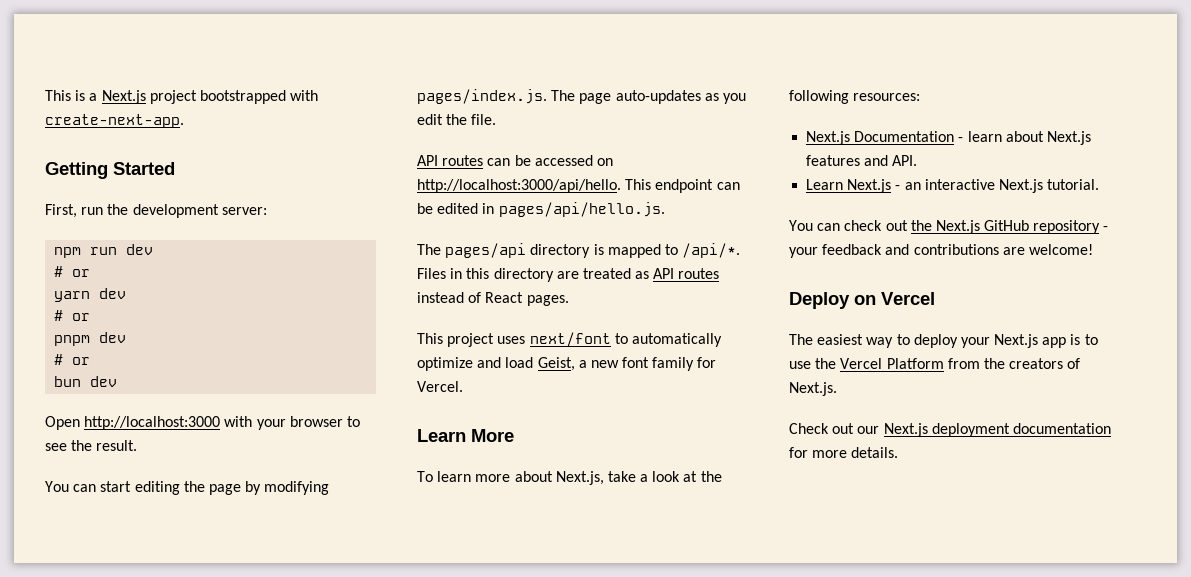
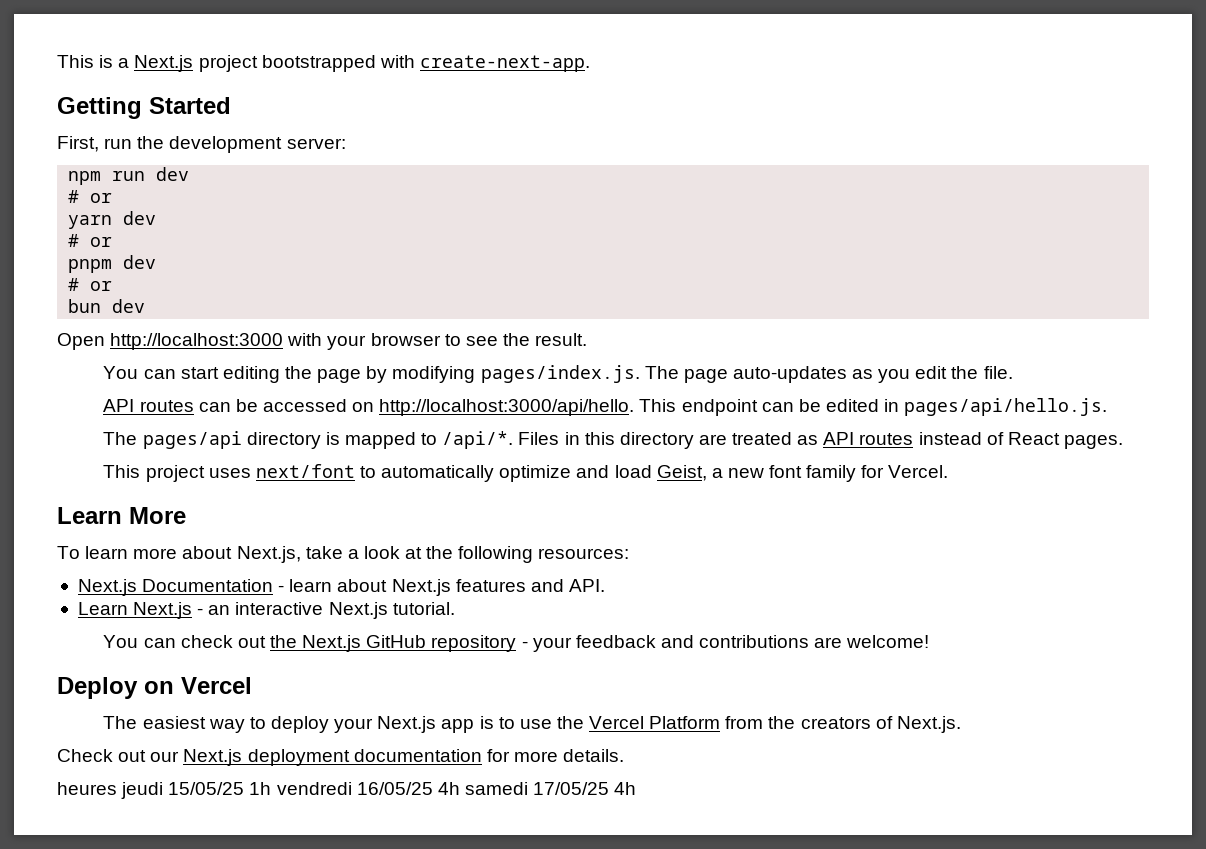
+ heures jeudi 15/05/25 1h vendredi 16/05/25 4h samedi 17/05/25 4h

